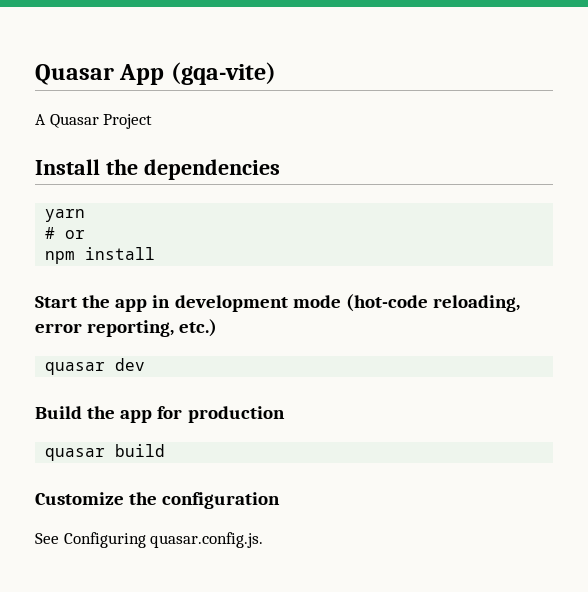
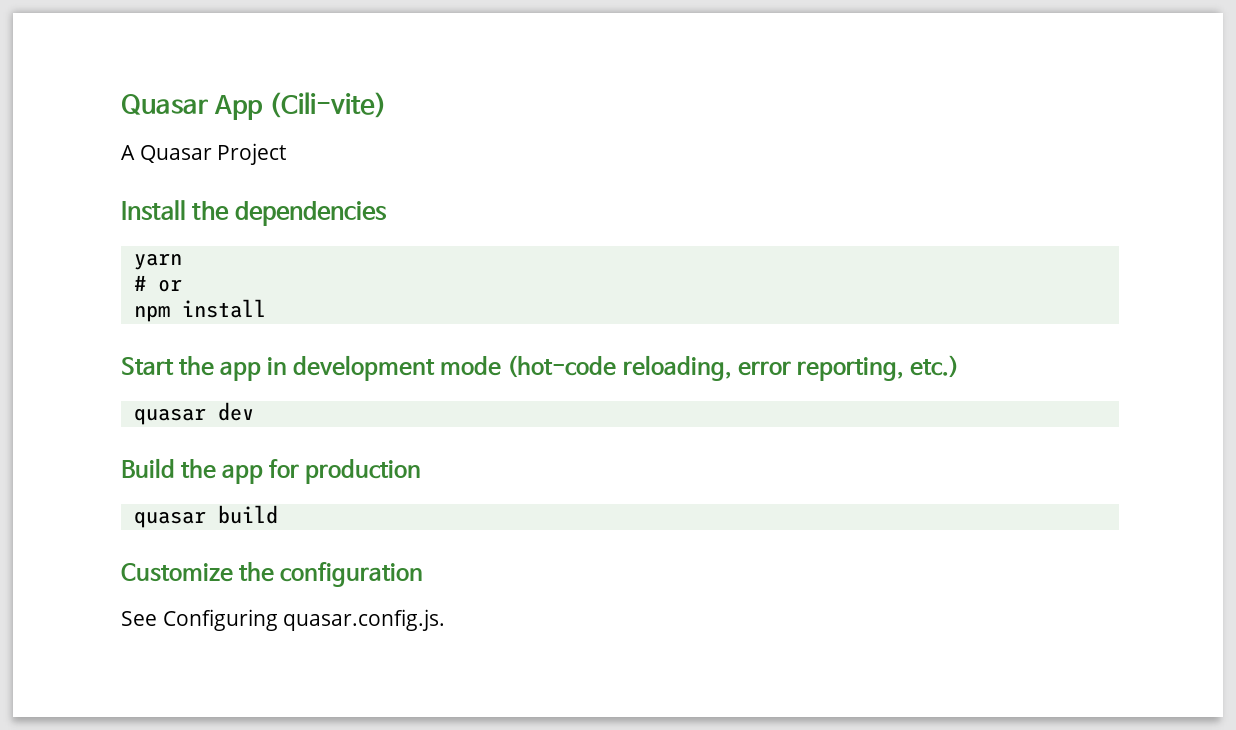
- Quasar App (gqa-vite)
+ Quasar App (Cili-vite)

